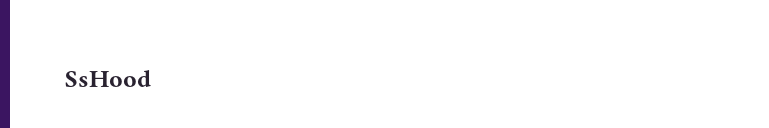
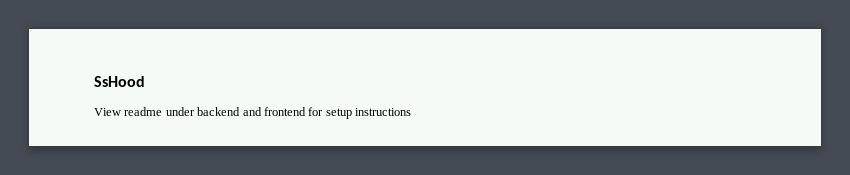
+ View readme under backend and frontend for setup instructions

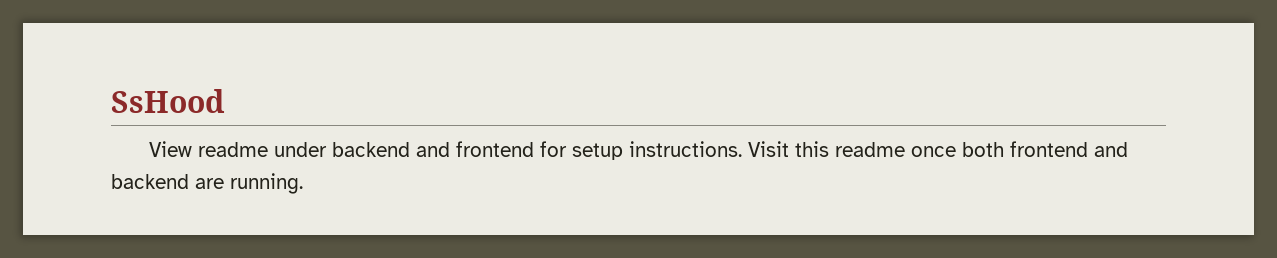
- View readme under backend and frontend for setup instructions
+ View readme under backend and frontend for setup instructions. Visit this readme once both frontend and backend are running.

